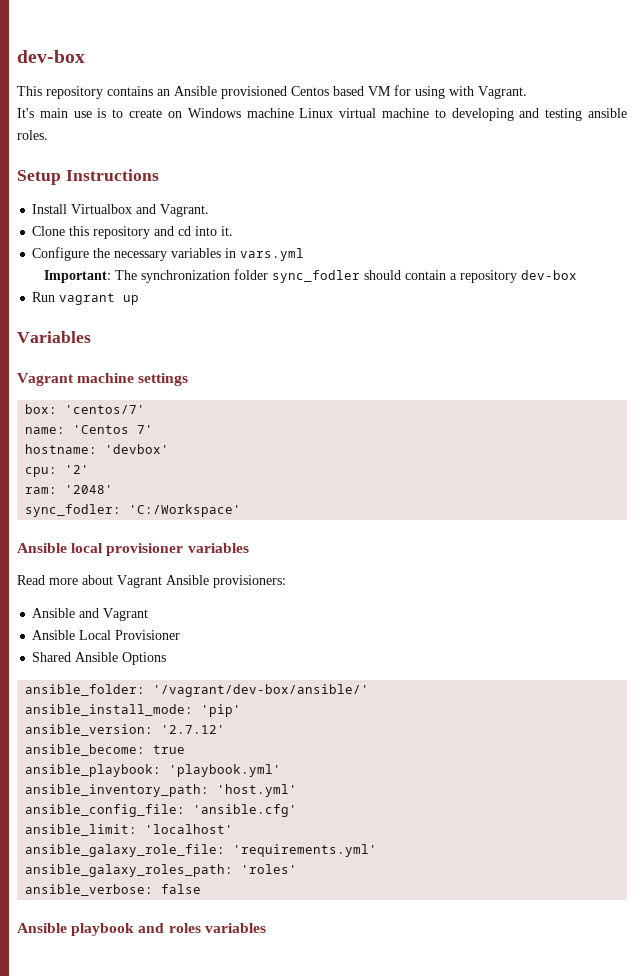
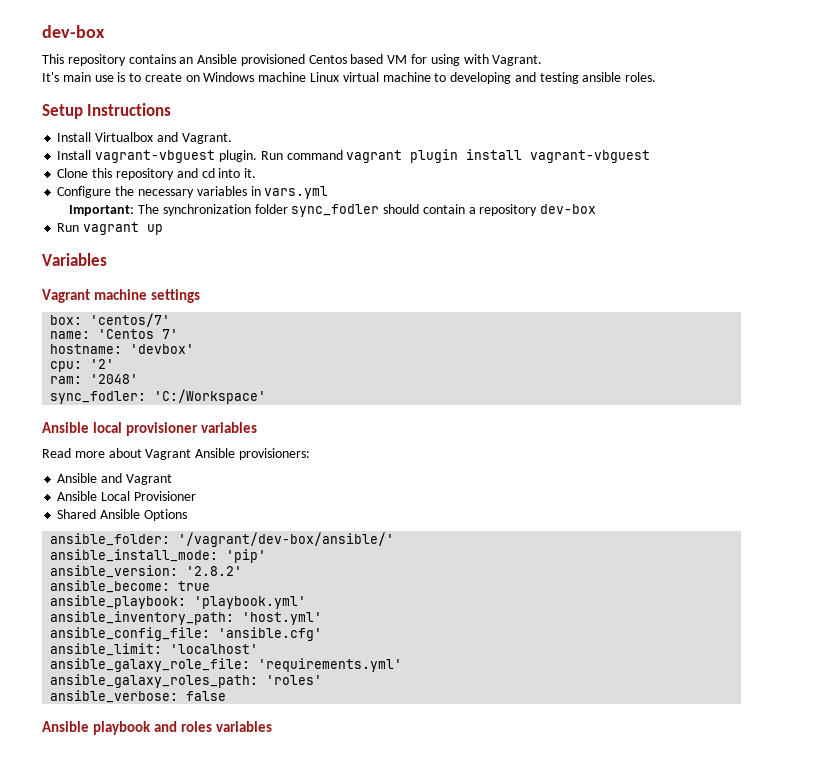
+ Install vagrant-vbguest plugin. Run command vagrant plugin install vagrant-vbguest
- ansible_version: '2.7.12'
+ ansible_version: '2.8.2'

